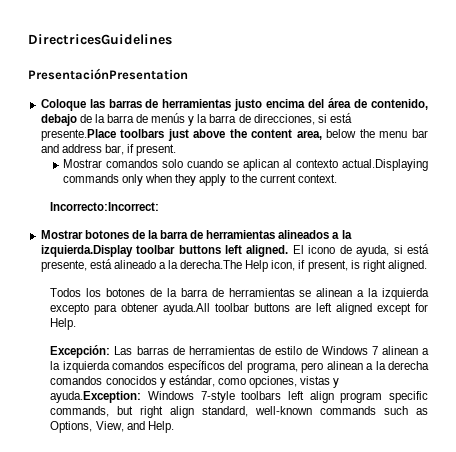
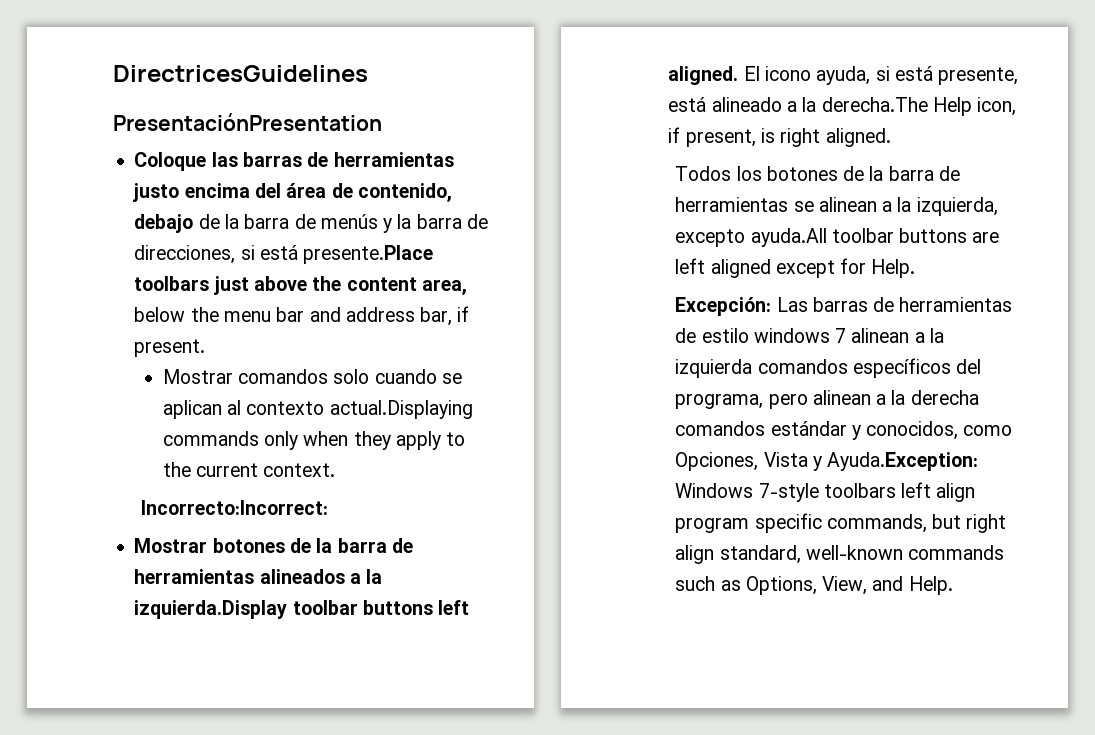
- El icono de ayuda, si está presente, está alineado a la derecha.The Help icon, if present, is right aligned.
+ El icono ayuda, si está presente, está alineado a la derecha.The Help icon, if present, is right aligned.
- Todos los botones de la barra de herramientas se alinean a la izquierda excepto para obtener ayuda.All toolbar buttons are left aligned except for Help.
+ Todos los botones de la barra de herramientas se alinean a la izquierda, excepto ayuda.All toolbar buttons are left aligned except for Help.
- Excepción: Las barras de herramientas de estilo de Windows 7 alinean a la izquierda comandos específicos del programa, pero alinean a la derecha comandos conocidos y estándar, como opciones, vistas y ayuda.Exception: Windows 7-style toolbars left align program specific commands, but right align standard, well-known commands such as Options, View, and Help.
+ Excepción: Las barras de herramientas de estilo windows 7 alinean a la izquierda comandos específicos del programa, pero alinean a la derecha comandos estándar y conocidos, como Opciones, Vista y Ayuda.Exception: Windows 7-style toolbars left align program specific commands, but right align standard, well-known commands such as Options, View, and Help.

